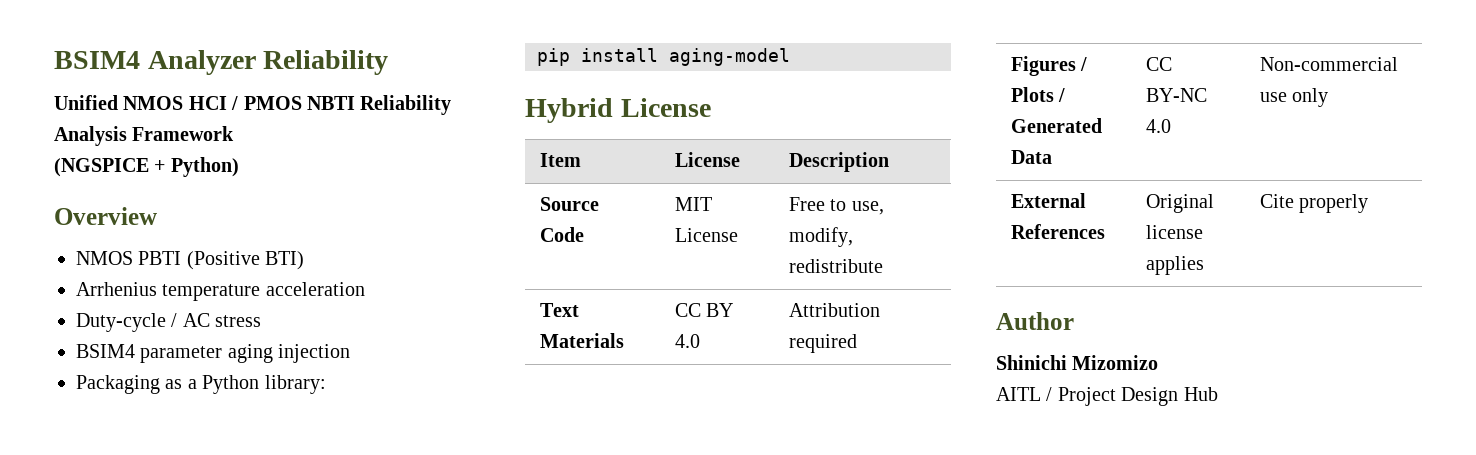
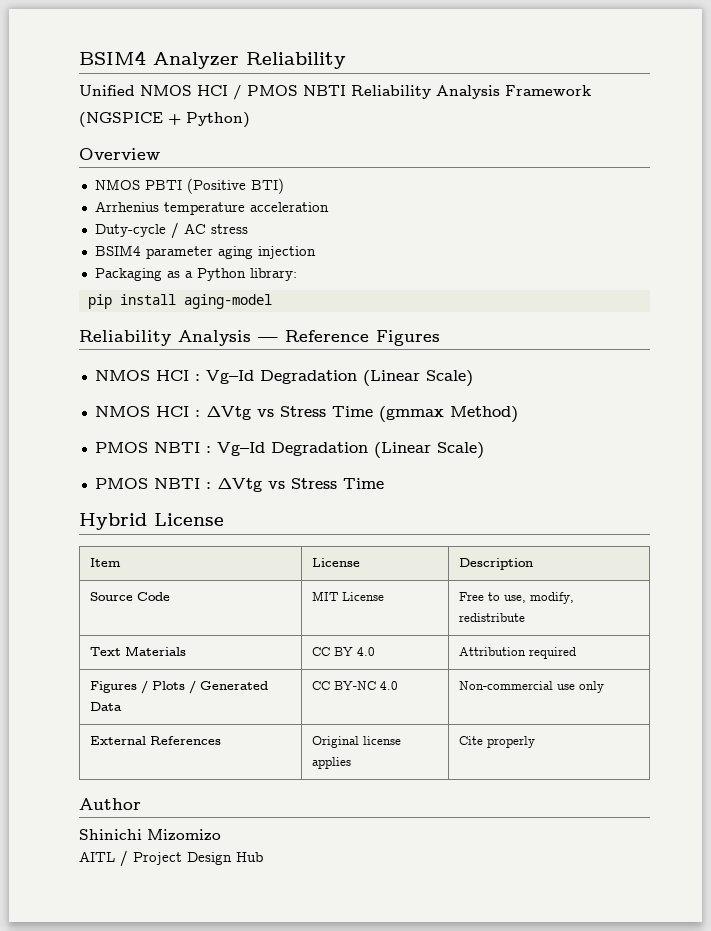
+ Reliability Analysis — Reference Figures
+ NMOS HCI : Vg–Id Degradation (Linear Scale)
+ NMOS HCI : ΔVtg vs Stress Time (gmmax Method)
+ PMOS NBTI : Vg–Id Degradation (Linear Scale)
+ PMOS NBTI : ΔVtg vs Stress Time

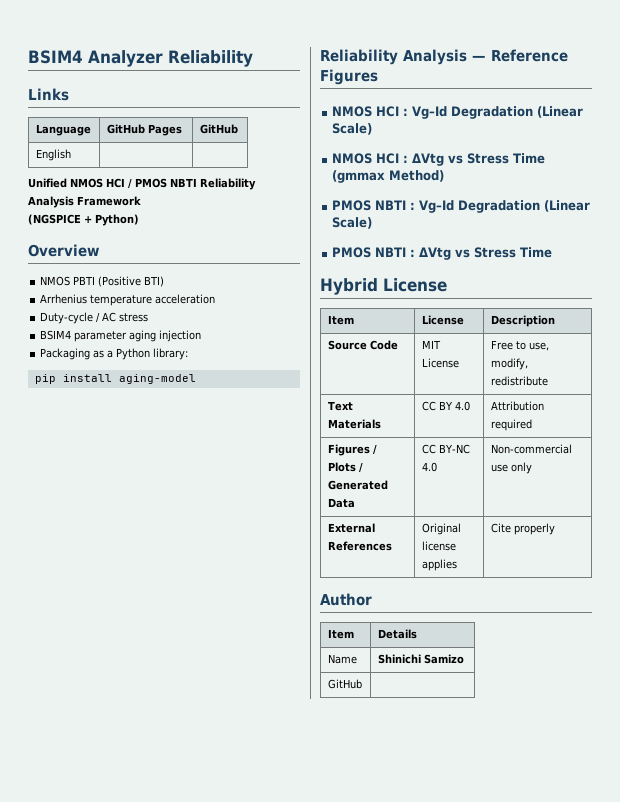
+ Links
+ Language | GitHub Pages | GitHub
+ English | |
- Shinichi Mizomizo
- AITL / Project Design Hub
+ Item | Details
+ Name | Shinichi Samizo
+ GitHub |

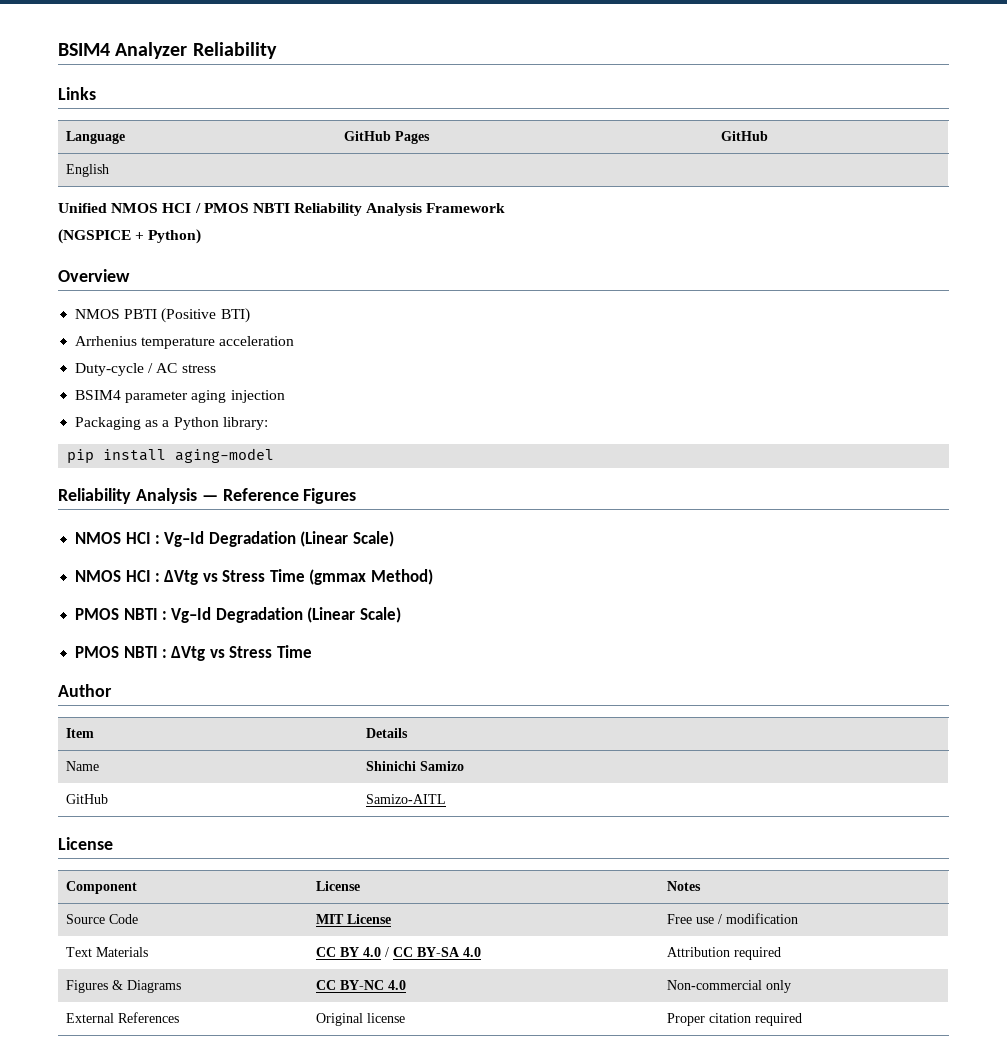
- Hybrid License
- Item | License | Description
- Source Code | MIT License | Free to use, modify, redistribute
- Text Materials | CC BY 4.0 | Attribution required
- Figures / Plots / Generated Data | CC BY-NC 4.0 | Non-commercial use only
- External References | Original license applies | Cite properly
- GitHub |
+ GitHub | Samizo-AITL
+ License
+ Component | License | Notes
+ Source Code | MIT License | Free use / modification
+ Text Materials | CC BY 4.0 / CC BY-SA 4.0 | Attribution required
+ Figures & Diagrams | CC BY-NC 4.0 | Non-commercial only
+ External References | Original license | Proper citation required

